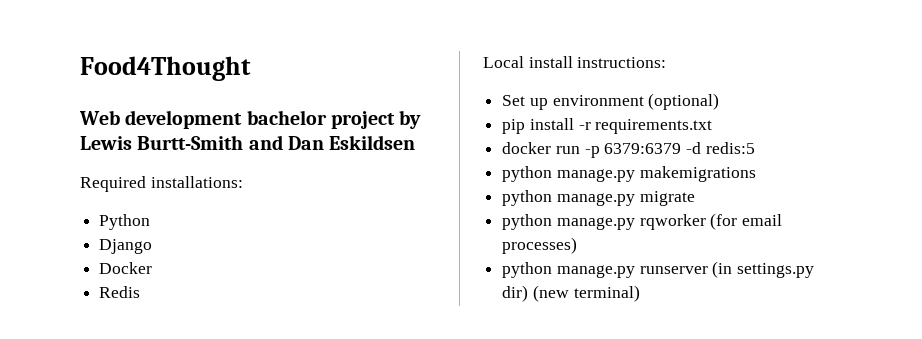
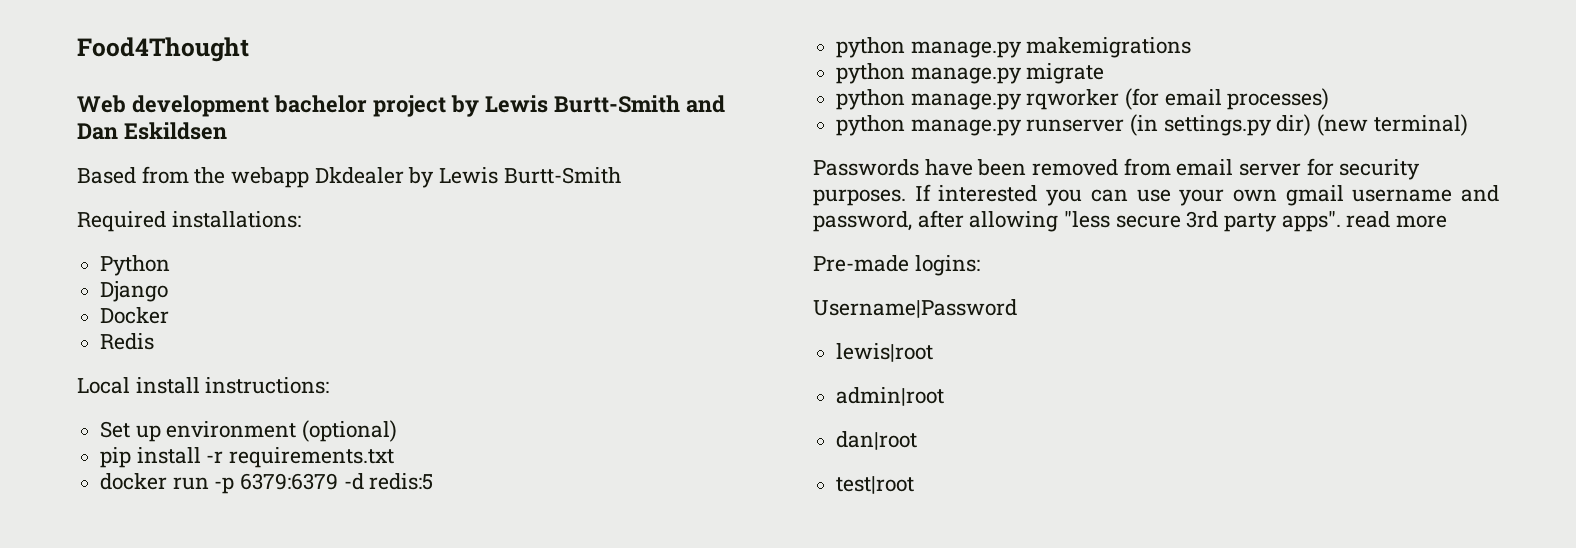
+ Based from the webapp Dkdealer by Lewis Burtt-Smith
+ Passwords have been removed from email server for security purposes. If interested you can use your own gmail username and password, after allowing "less secure 3rd party apps". read more
+ Pre-made logins:
+ Username|Password
+ lewis|root
+ admin|root
+ dan|root
+ test|root

